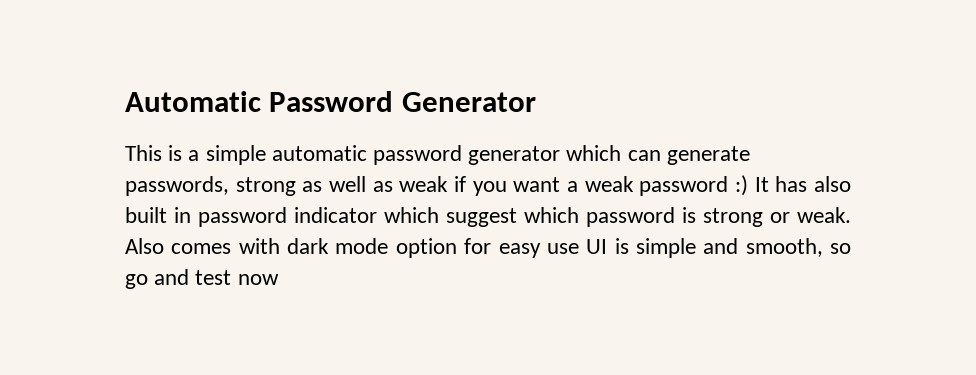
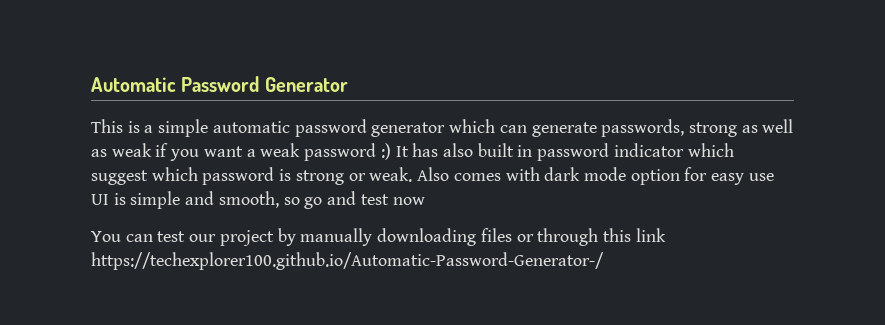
+ You can test our project by manually downloading files or through this link https://techexplorer100.github.io/Automatic-Password-Generator-/

